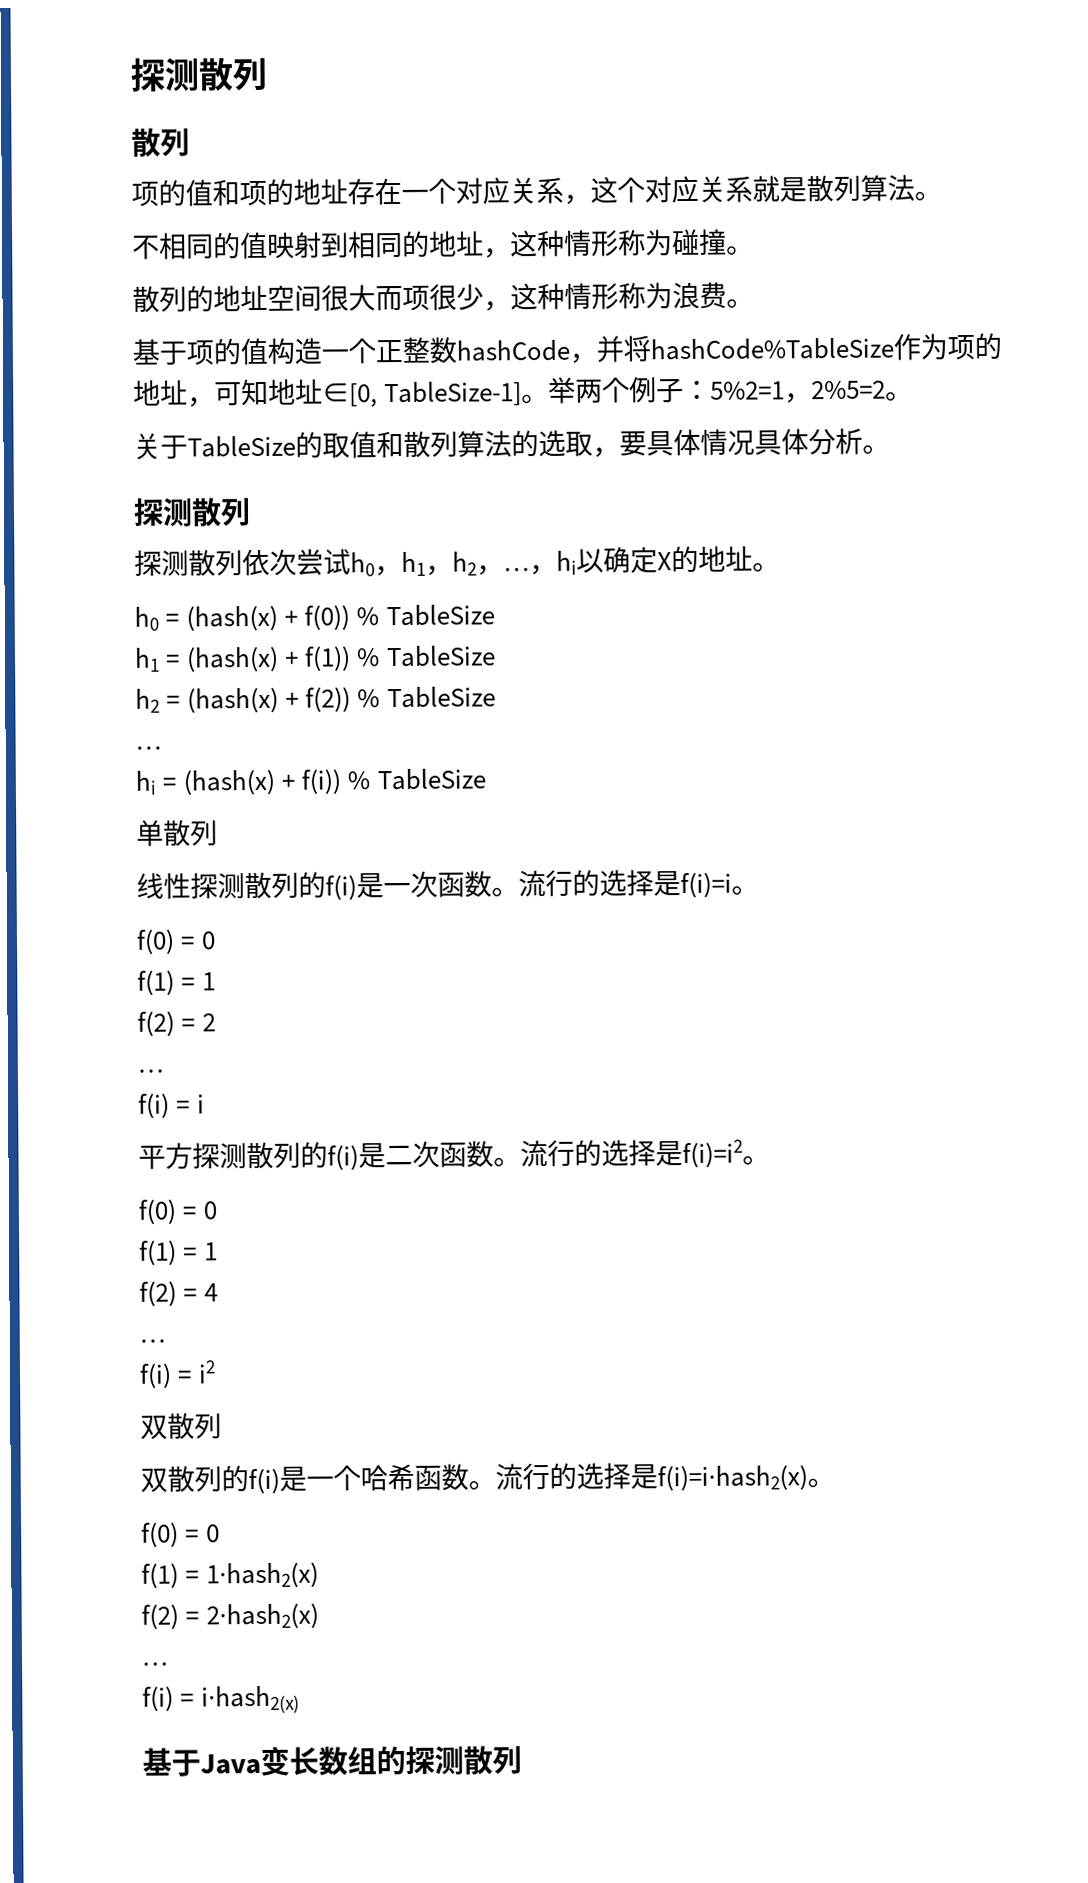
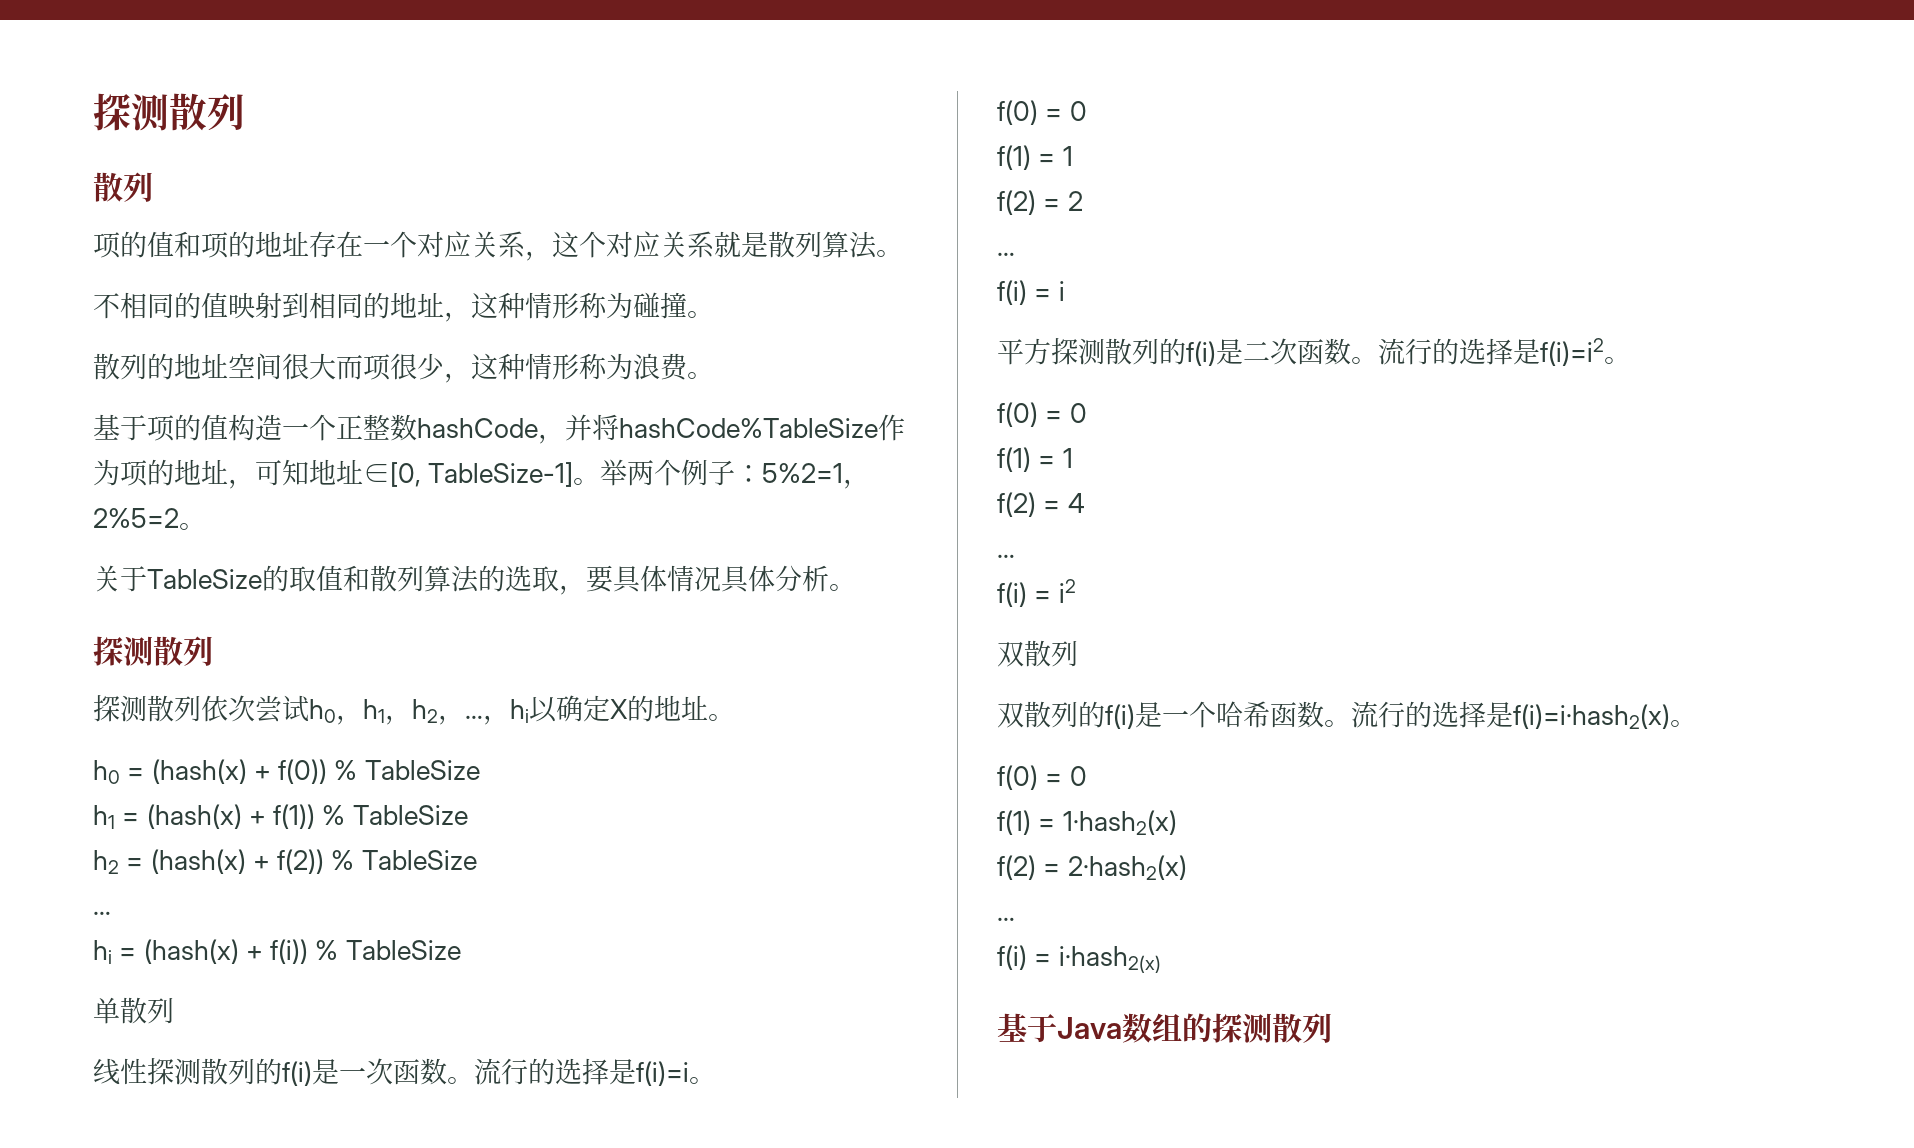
- 基于Java变长数组的探测散列
+ 基于Java数组的探测散列

